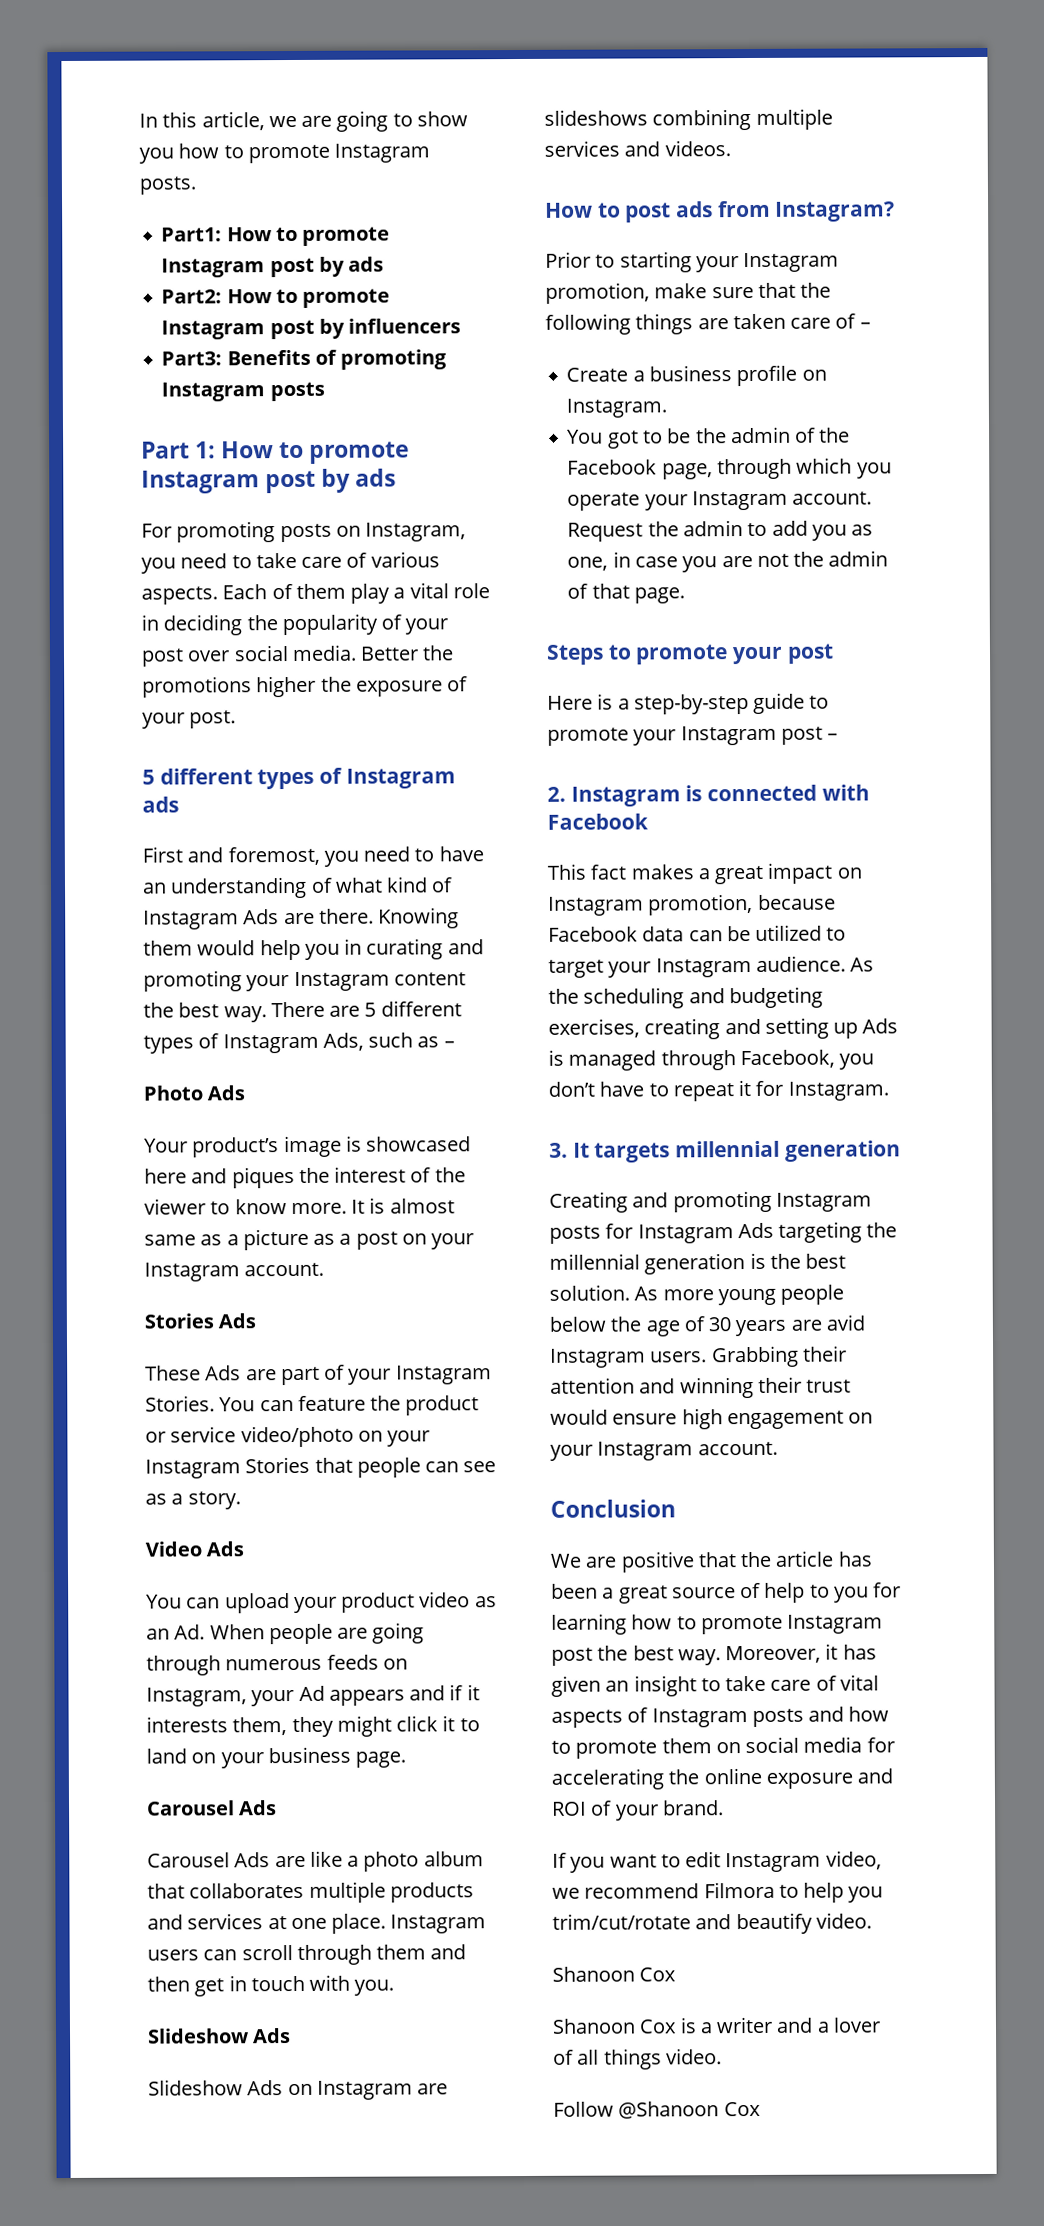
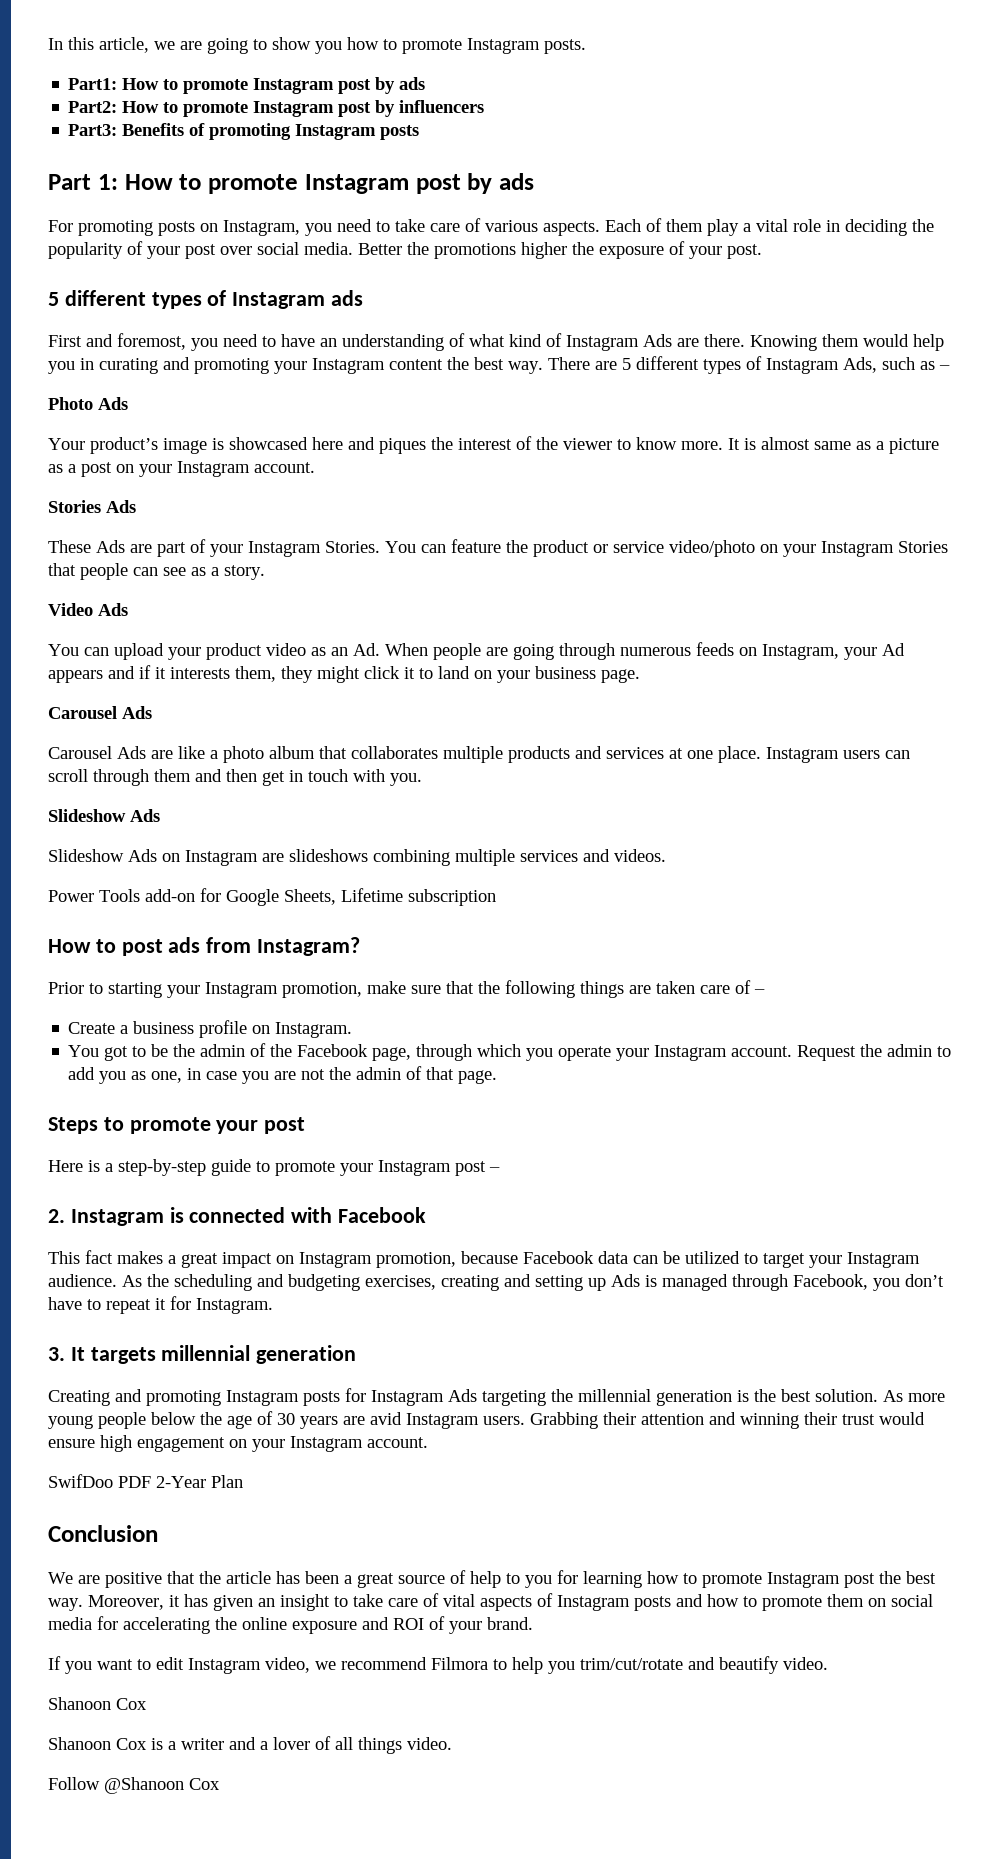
+ Power Tools add-on for Google Sheets, Lifetime subscription
+ SwifDoo PDF 2-Year Plan

